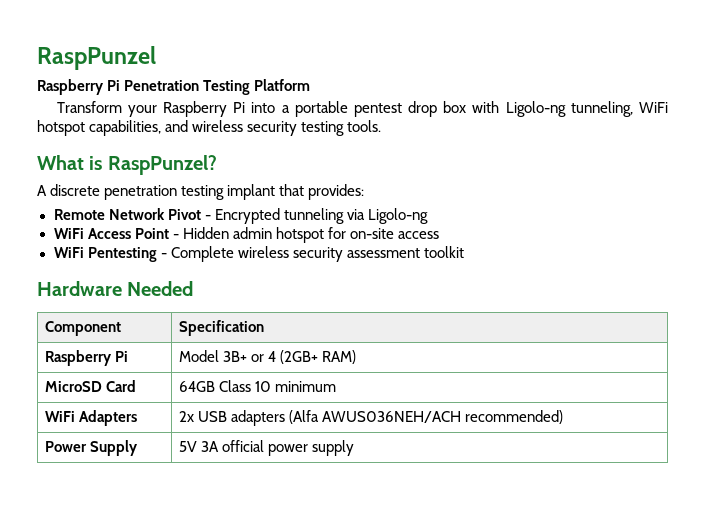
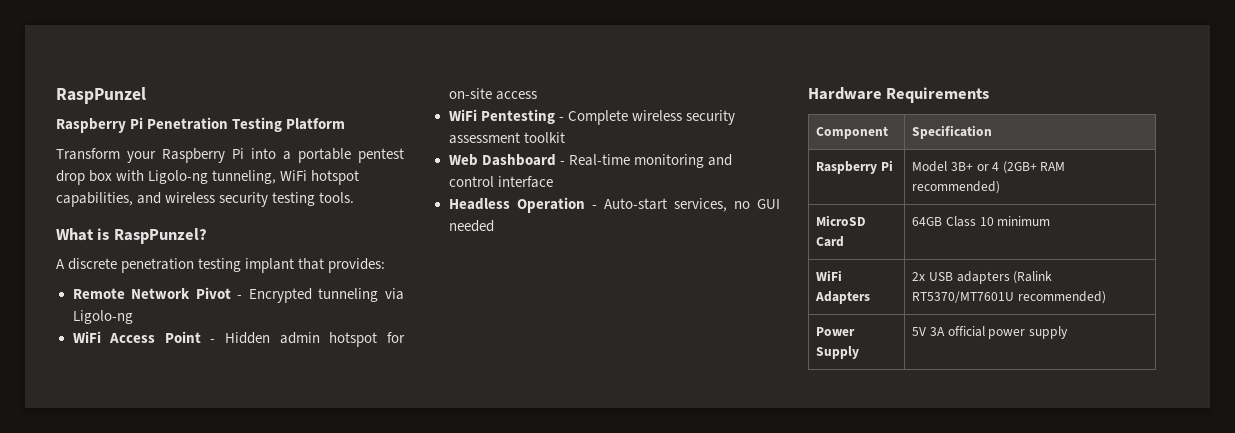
+ Web Dashboard - Real-time monitoring and control interface
+ Headless Operation - Auto-start services, no GUI needed
- Hardware Needed
+ Hardware Requirements
- Raspberry Pi | Model 3B+ or 4 (2GB+ RAM)
+ Raspberry Pi | Model 3B+ or 4 (2GB+ RAM recommended)
- WiFi Adapters | 2x USB adapters (Alfa AWUS036NEH/ACH recommended)
+ WiFi Adapters | 2x USB adapters (Ralink RT5370/MT7601U recommended)

